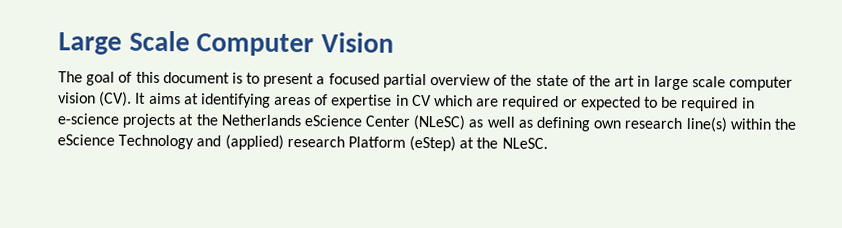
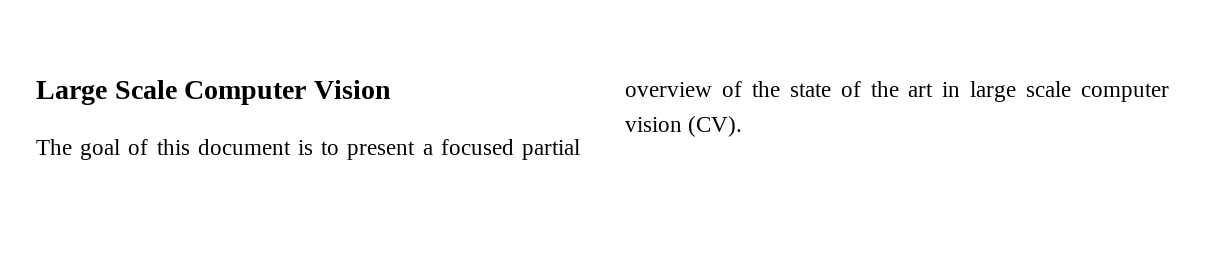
- The goal of this document is to present a focused partial overview of the state of the art in large scale computer vision (CV). It aims at identifying areas of expertise in CV which are required or expected to be required in e-science projects at the Netherlands eScience Center (NLeSC) as well as defining own research line(s) within the eScience Technology and (applied) research Platform (eStep) at the NLeSC.
+ The goal of this document is to present a focused partial overview of the state of the art in large scale computer vision (CV).

